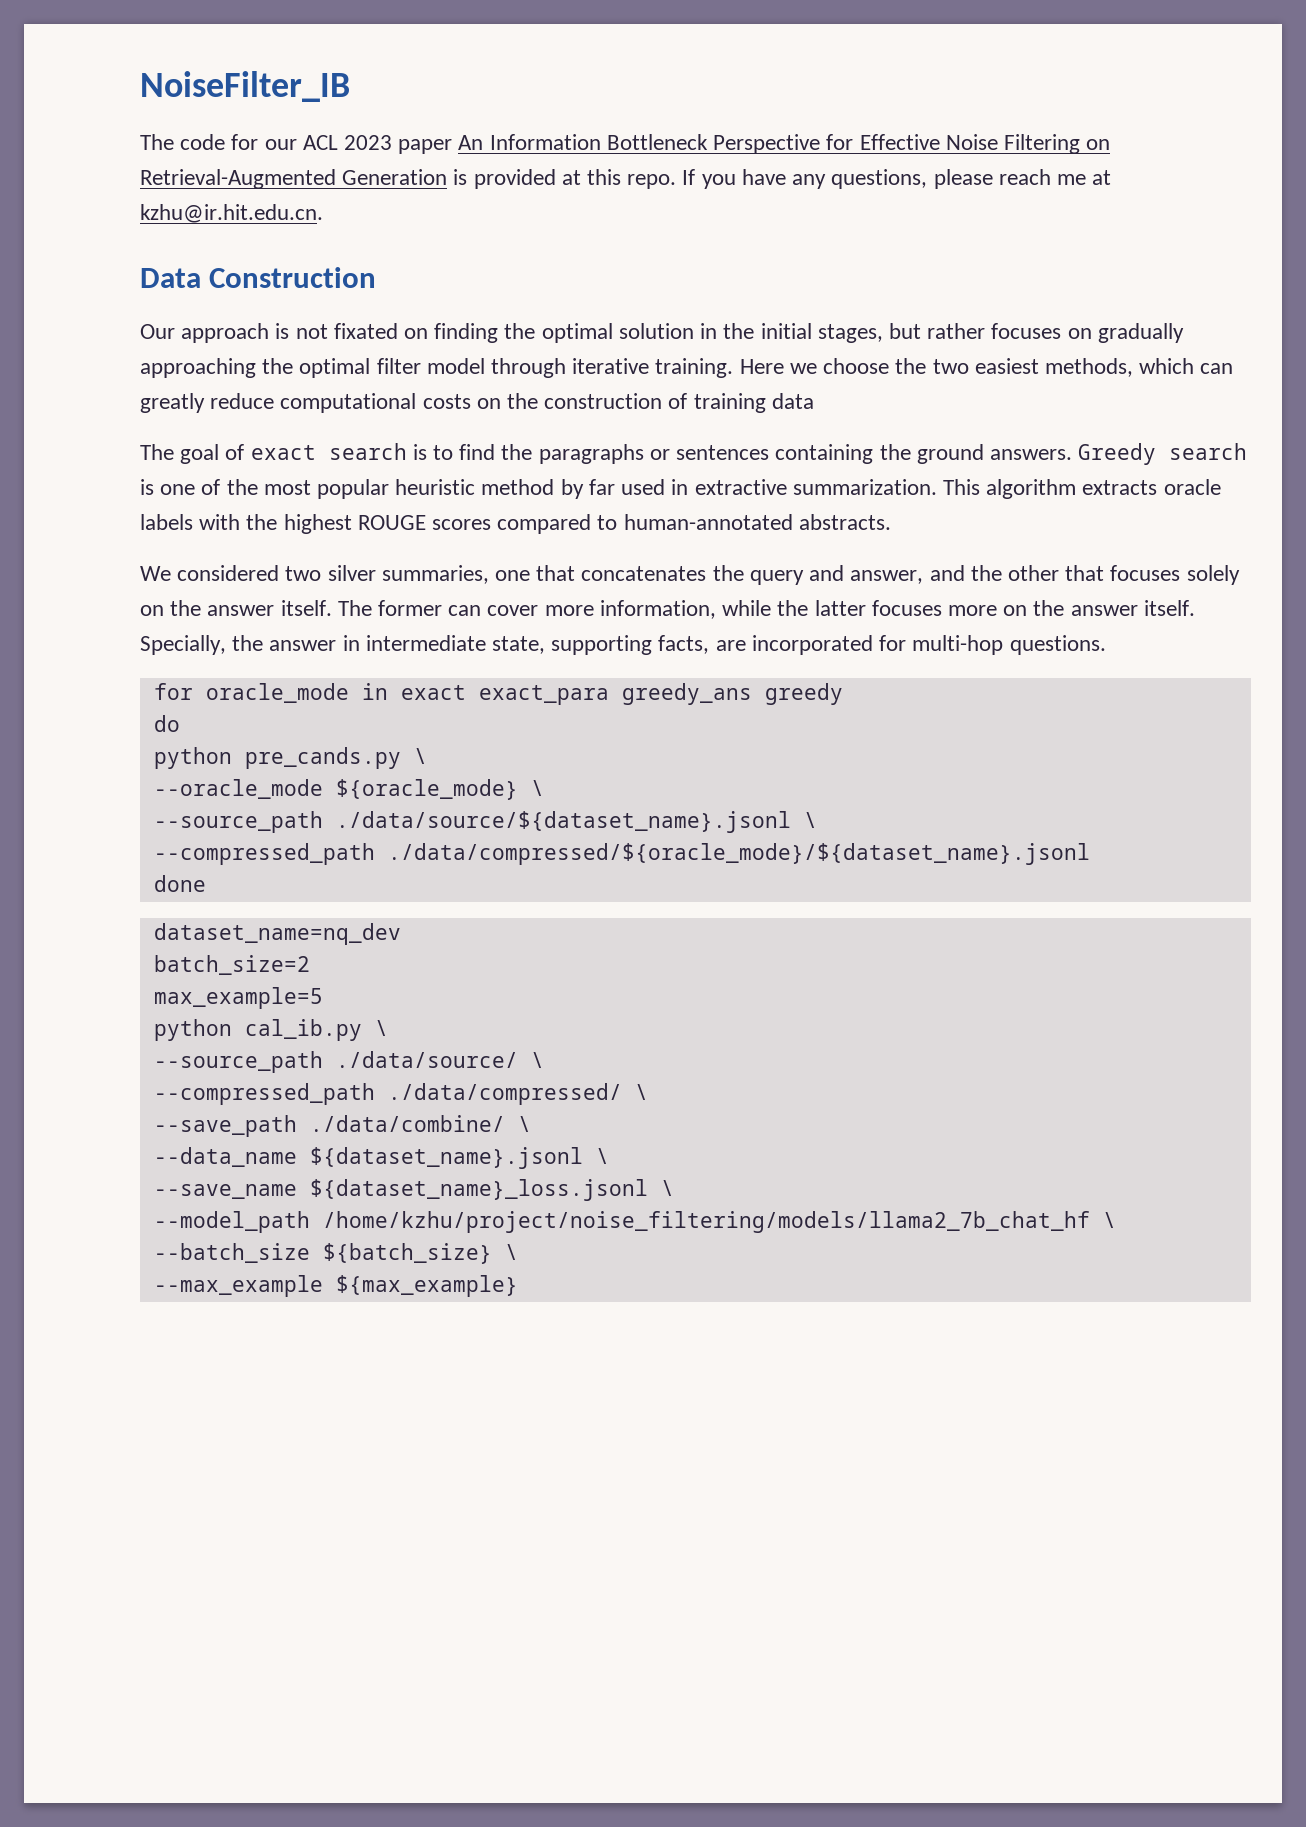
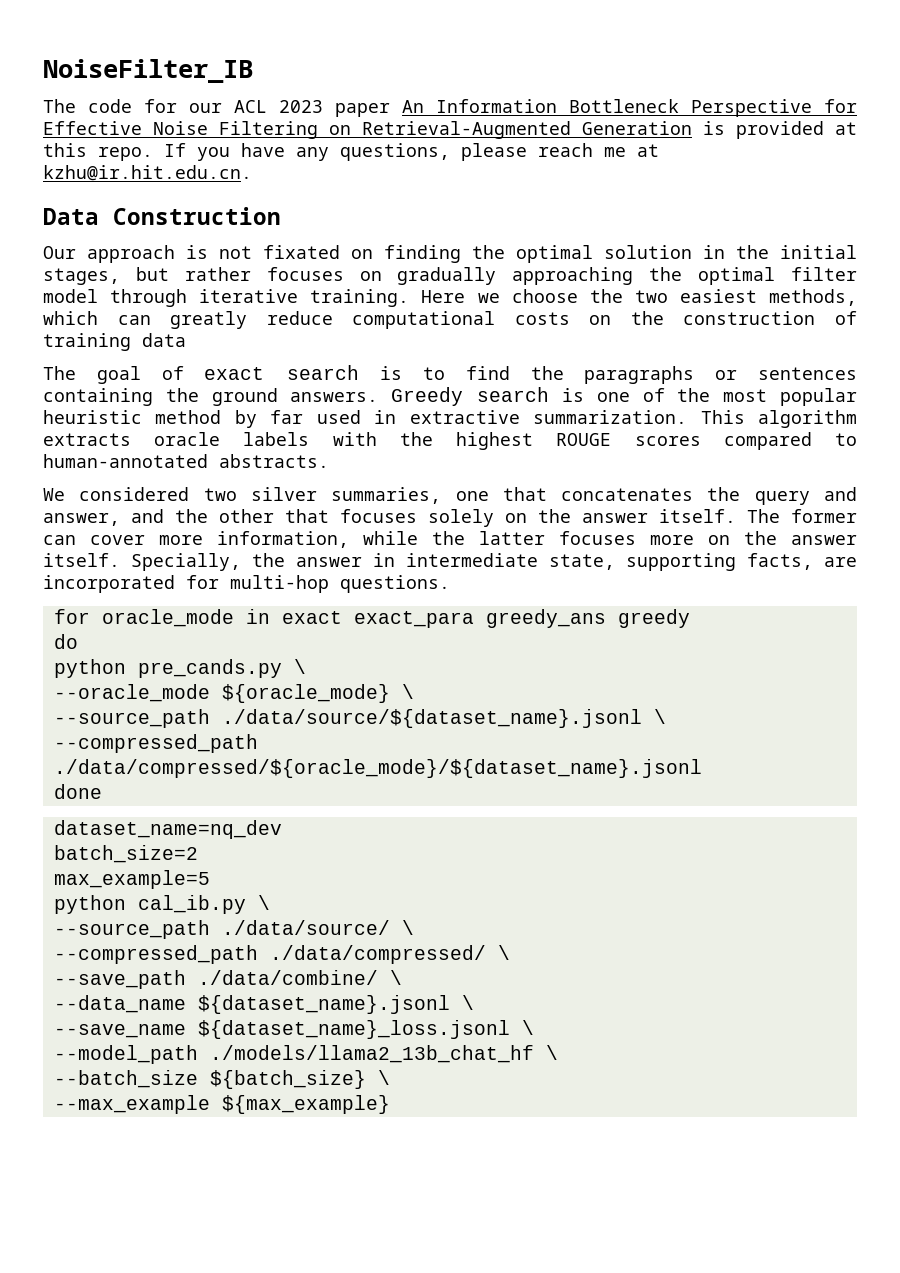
- --model_path /home/kzhu/project/noise_filtering/models/llama2_7b_chat_hf \
+ --model_path ./models/llama2_13b_chat_hf \

